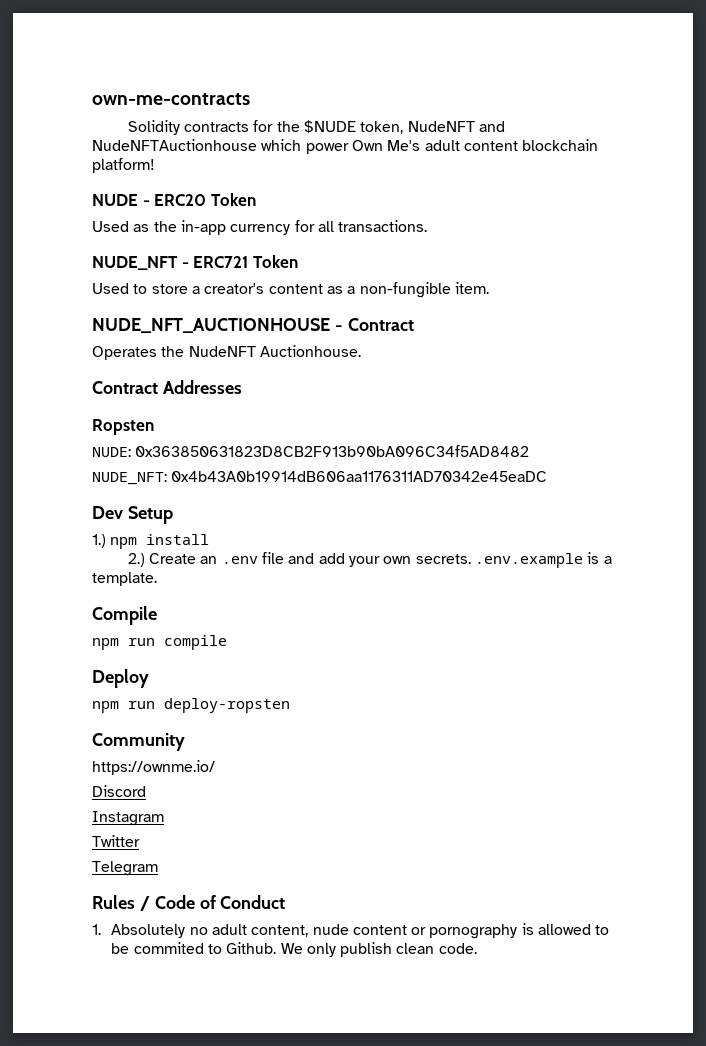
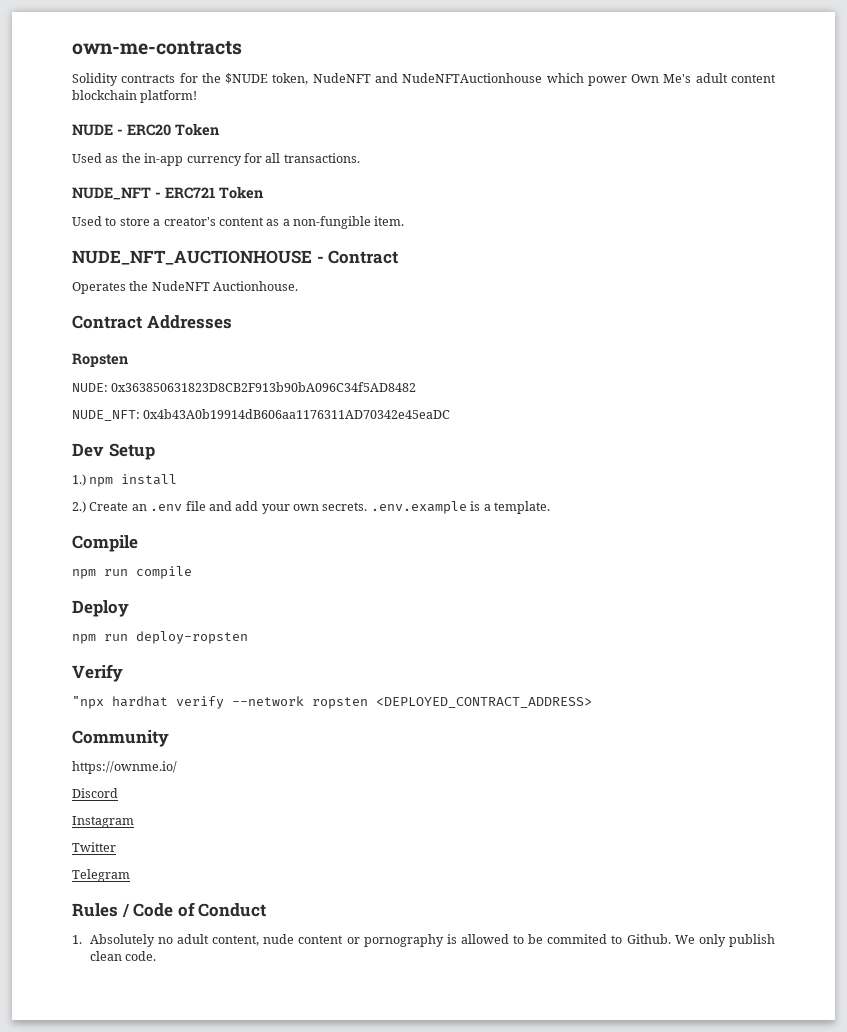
+ Verify
+ "npx hardhat verify --network ropsten <DEPLOYED_CONTRACT_ADDRESS>

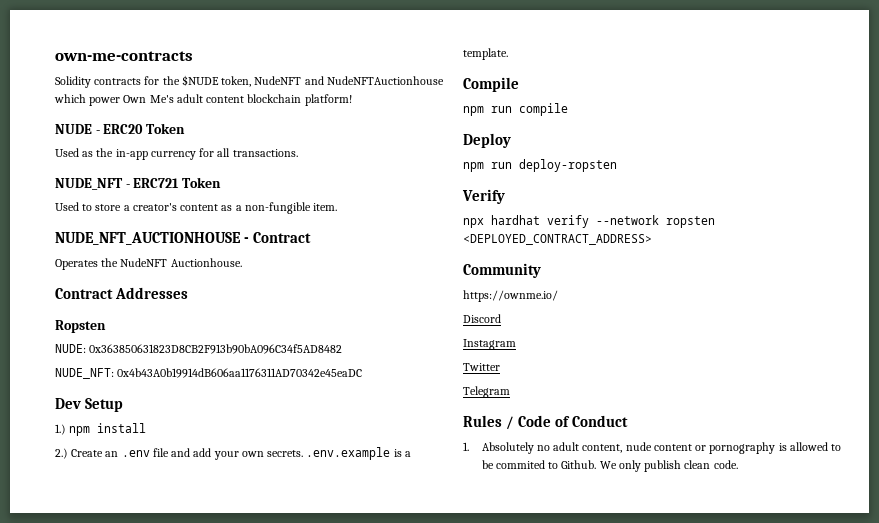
- "npx hardhat verify --network ropsten <DEPLOYED_CONTRACT_ADDRESS>
+ npx hardhat verify --network ropsten <DEPLOYED_CONTRACT_ADDRESS>

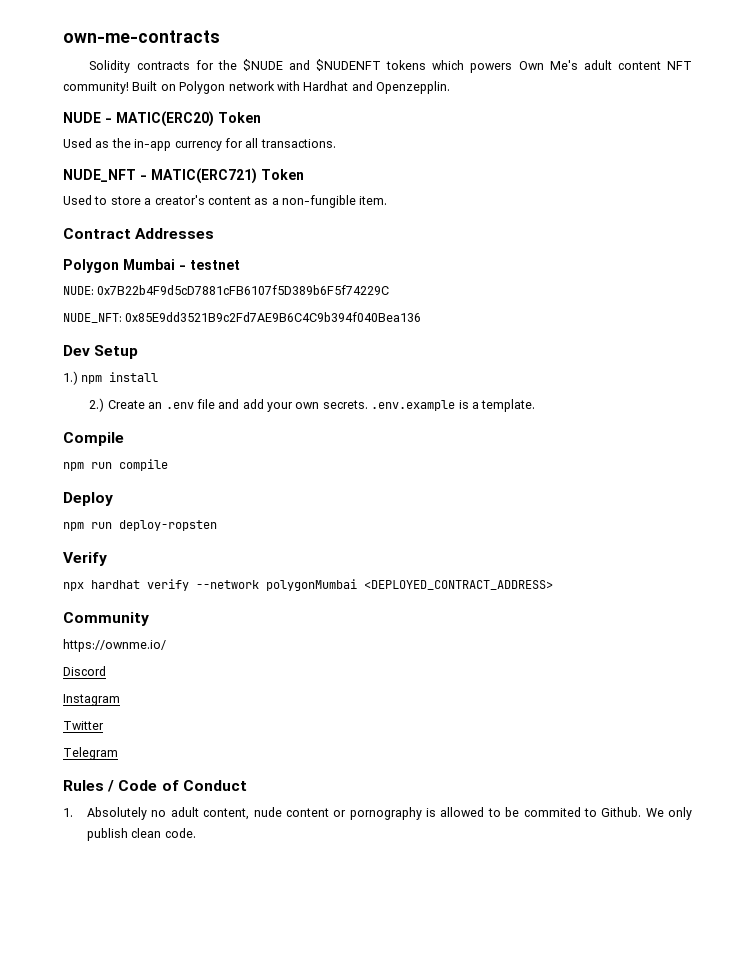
- Solidity contracts for the $NUDE token, NudeNFT and NudeNFTAuctionhouse which power Own Me's adult content blockchain platform!
+ Solidity contracts for the $NUDE and $NUDENFT tokens which powers Own Me's adult content NFT community! Built on Polygon network with Hardhat and Openzepplin.
- NUDE - ERC20 Token
+ NUDE - MATIC(ERC20) Token
- NUDE_NFT - ERC721 Token
+ NUDE_NFT - MATIC(ERC721) Token
- NUDE_NFT_AUCTIONHOUSE - Contract
- Operates the NudeNFT Auctionhouse.
  Contract Addresses
- Ropsten
+ Polygon Mumbai - testnet
- NUDE: 0x363850631823D8CB2F913b90bA096C34f5AD8482
+ NUDE: 0x7B22b4F9d5cD7881cFB6107f5D389b6F5f74229C
- NUDE_NFT: 0x4b43A0b19914dB606aa1176311AD70342e45eaDC
+ NUDE_NFT: 0x85E9dd3521B9c2Fd7AE9B6C4C9b394f040Bea136
- npx hardhat verify --network ropsten <DEPLOYED_CONTRACT_ADDRESS>
+ npx hardhat verify --network polygonMumbai <DEPLOYED_CONTRACT_ADDRESS>

